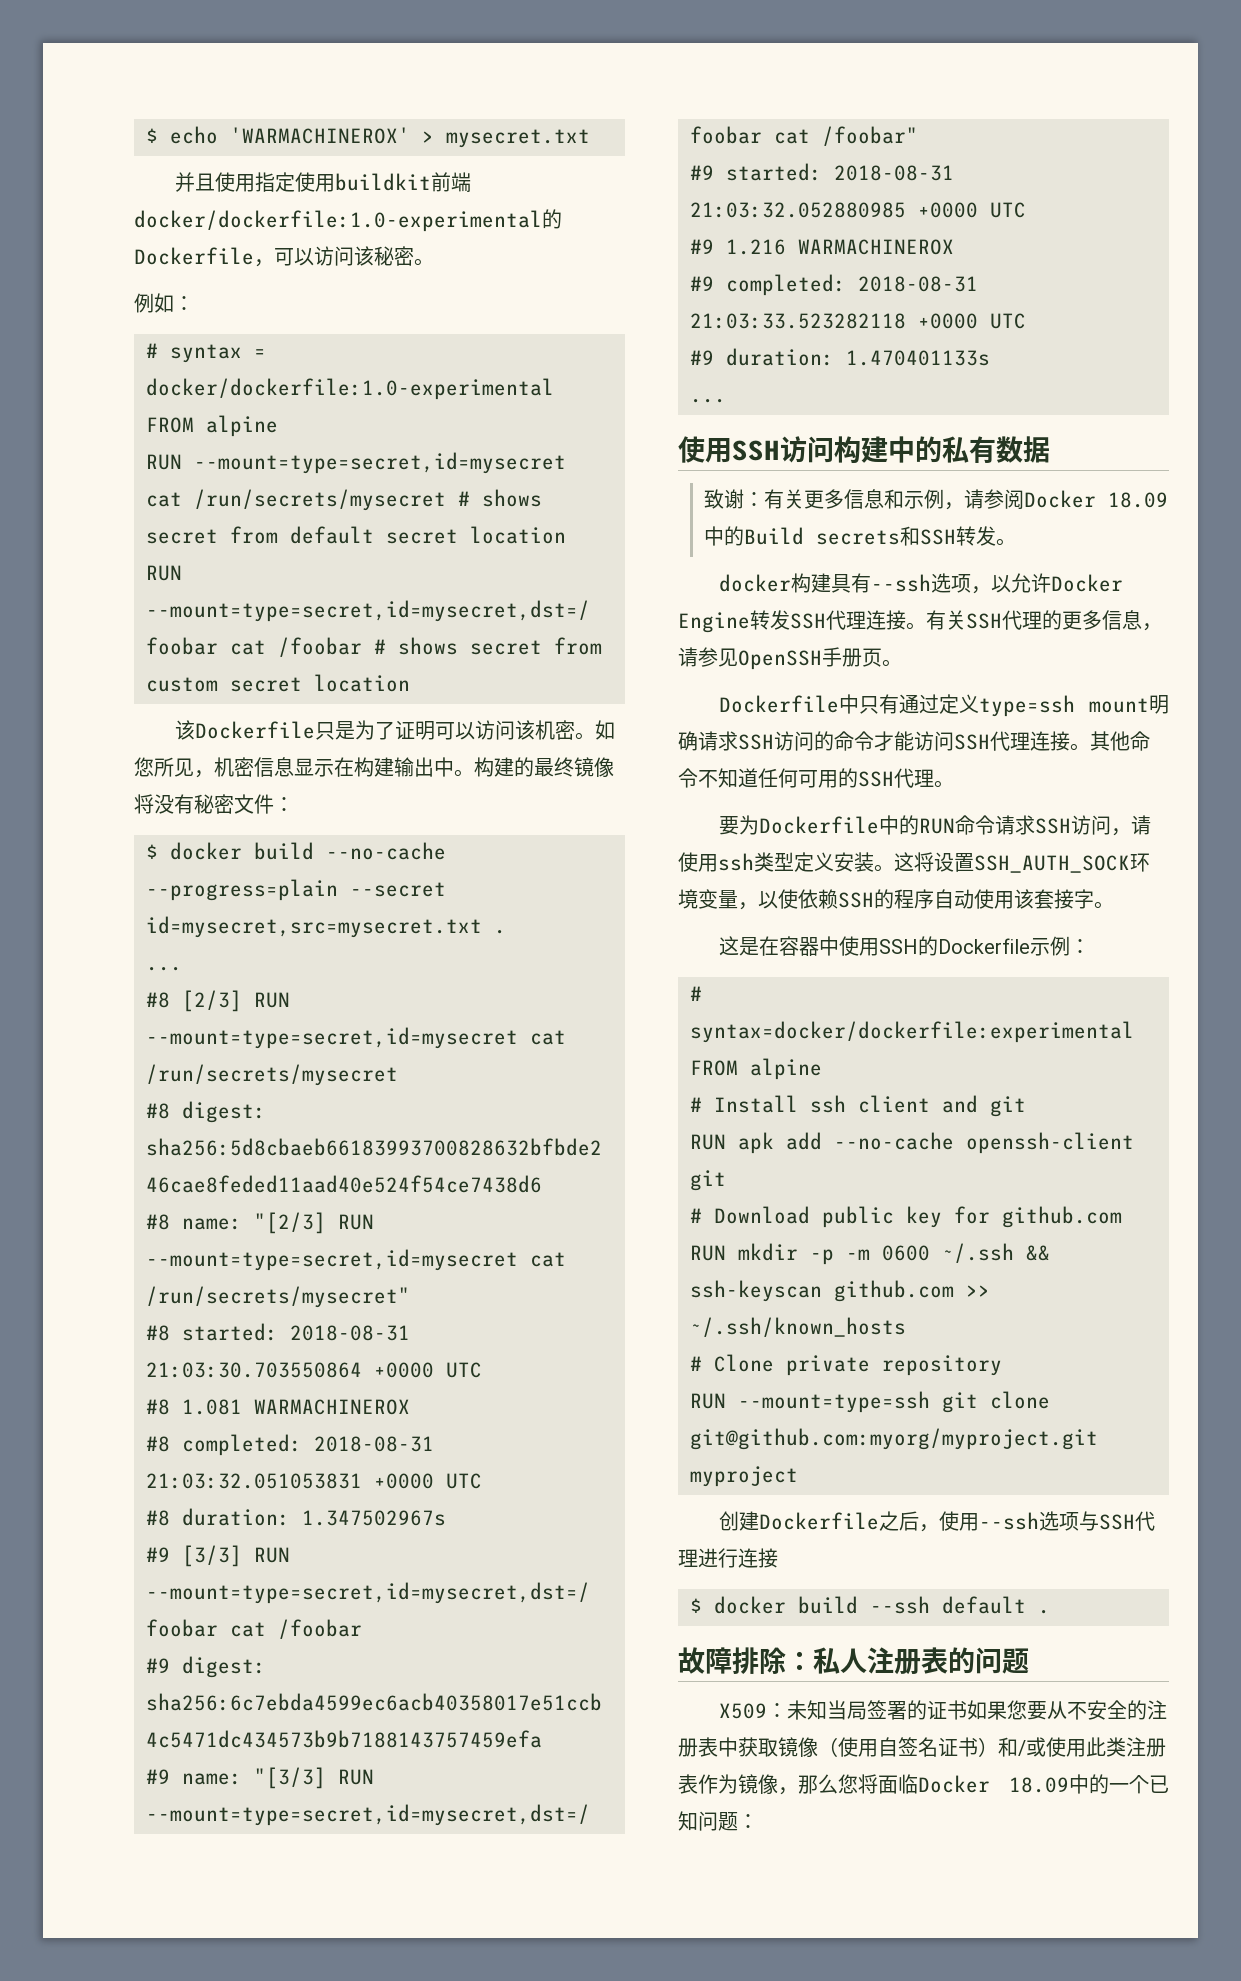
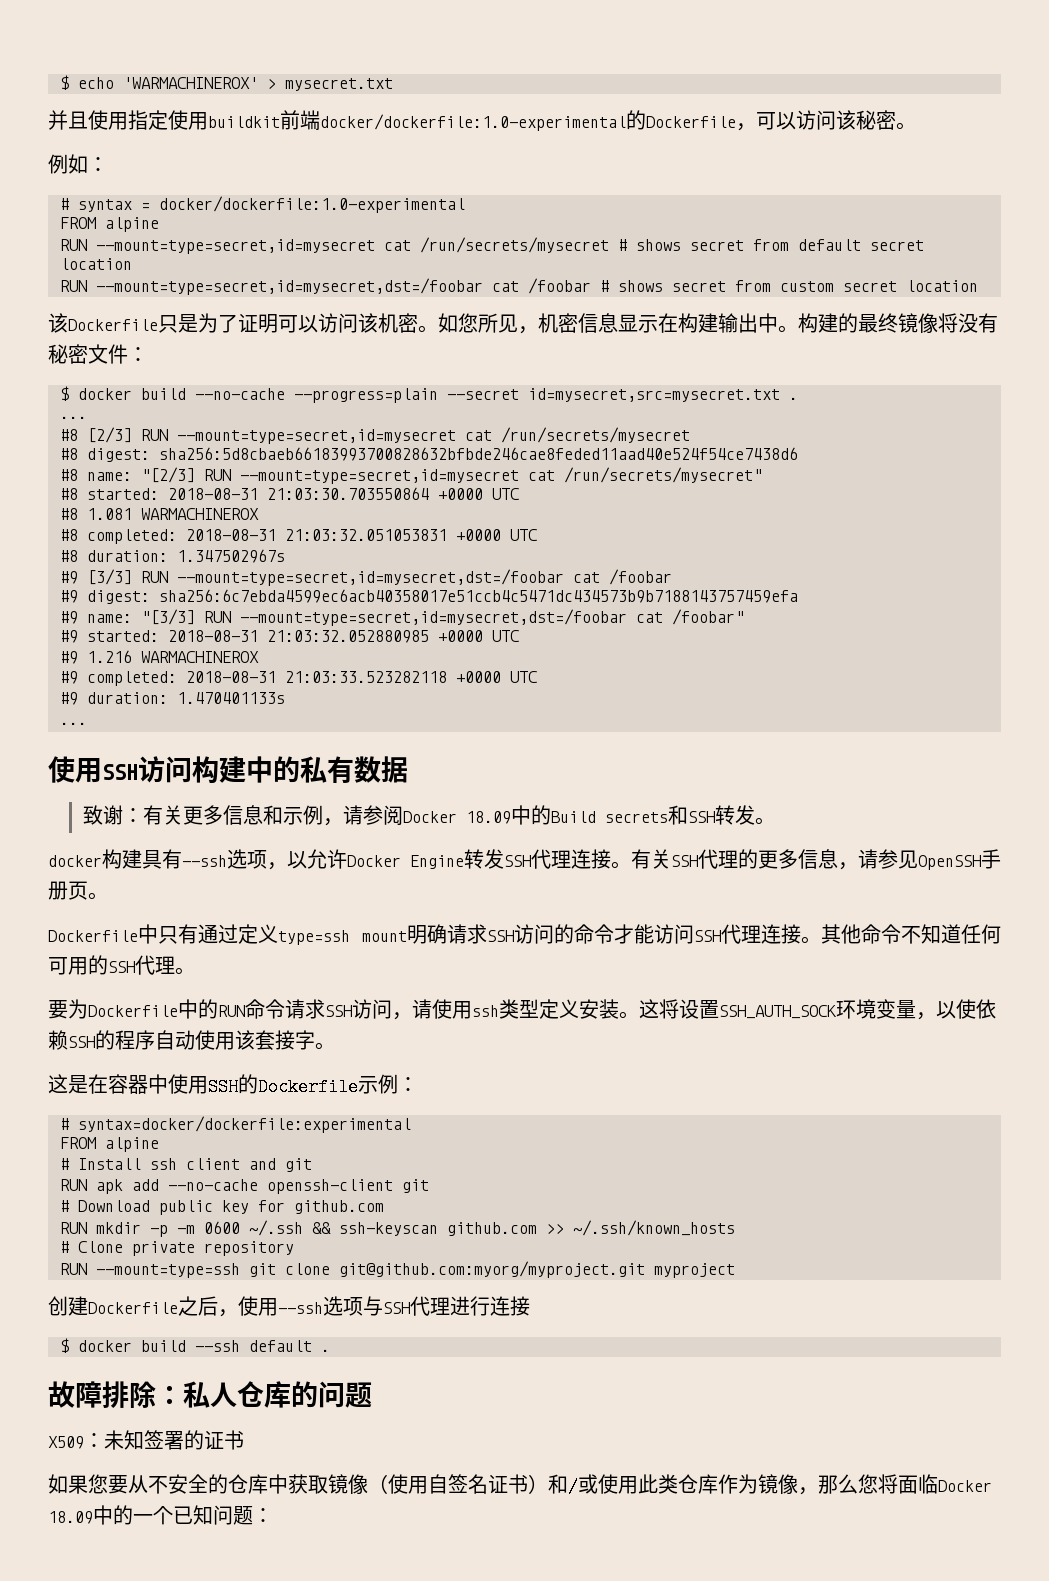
- 故障排除：私人注册表的问题
+ 故障排除：私人仓库的问题
- X509：未知当局签署的证书如果您要从不安全的注册表中获取镜像（使用自签名证书）和/或使用此类注册表作为镜像，那么您将面临Docker 18.09中的一个已知问题：
+ X509：未知签署的证书
+ 如果您要从不安全的仓库中获取镜像（使用自签名证书）和/或使用此类仓库作为镜像，那么您将面临Docker 18.09中的一个已知问题：

